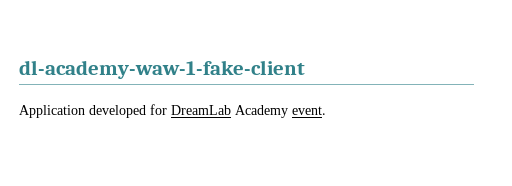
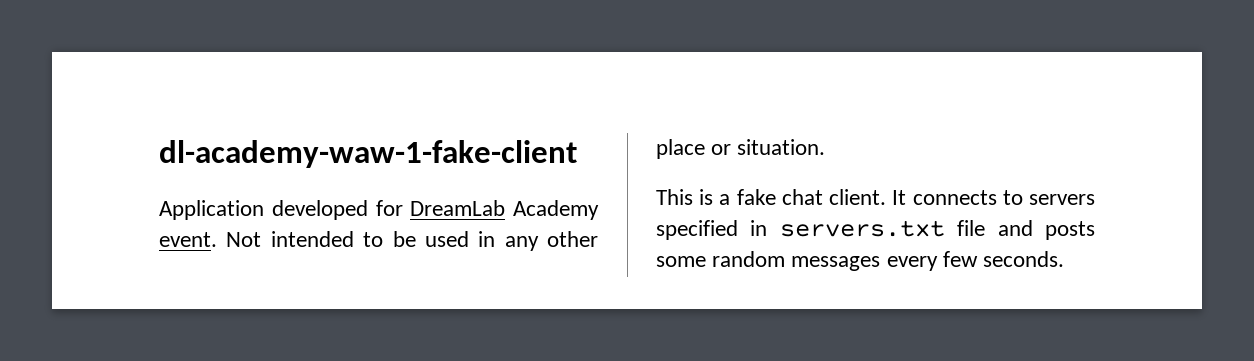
+ Not intended to be used in any other place or situation.
+ This is a fake chat client. It connects to servers specified in servers.txt file and posts some random messages every few seconds.

